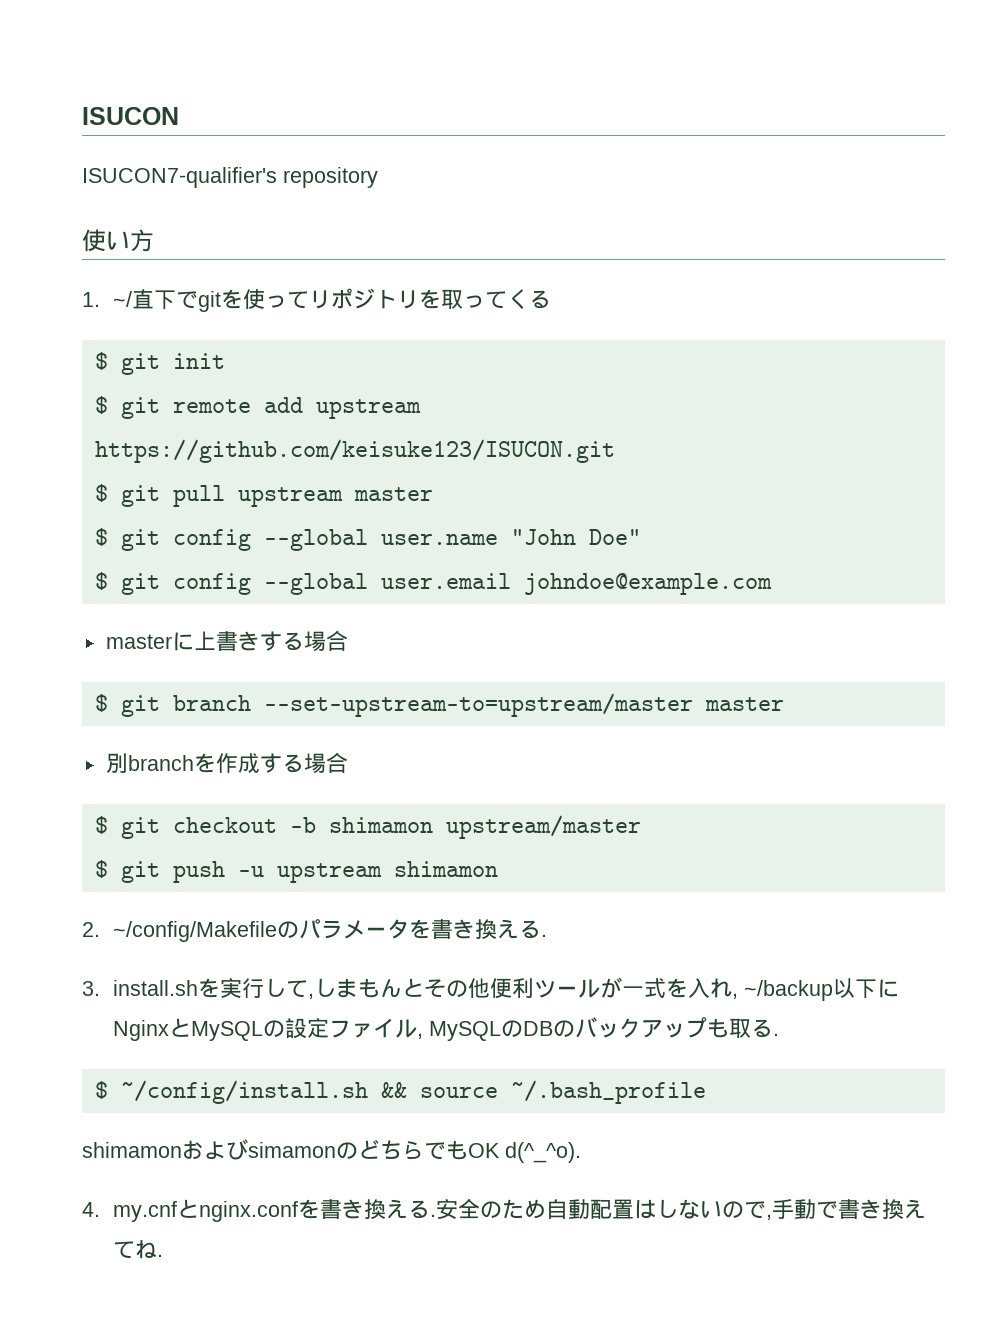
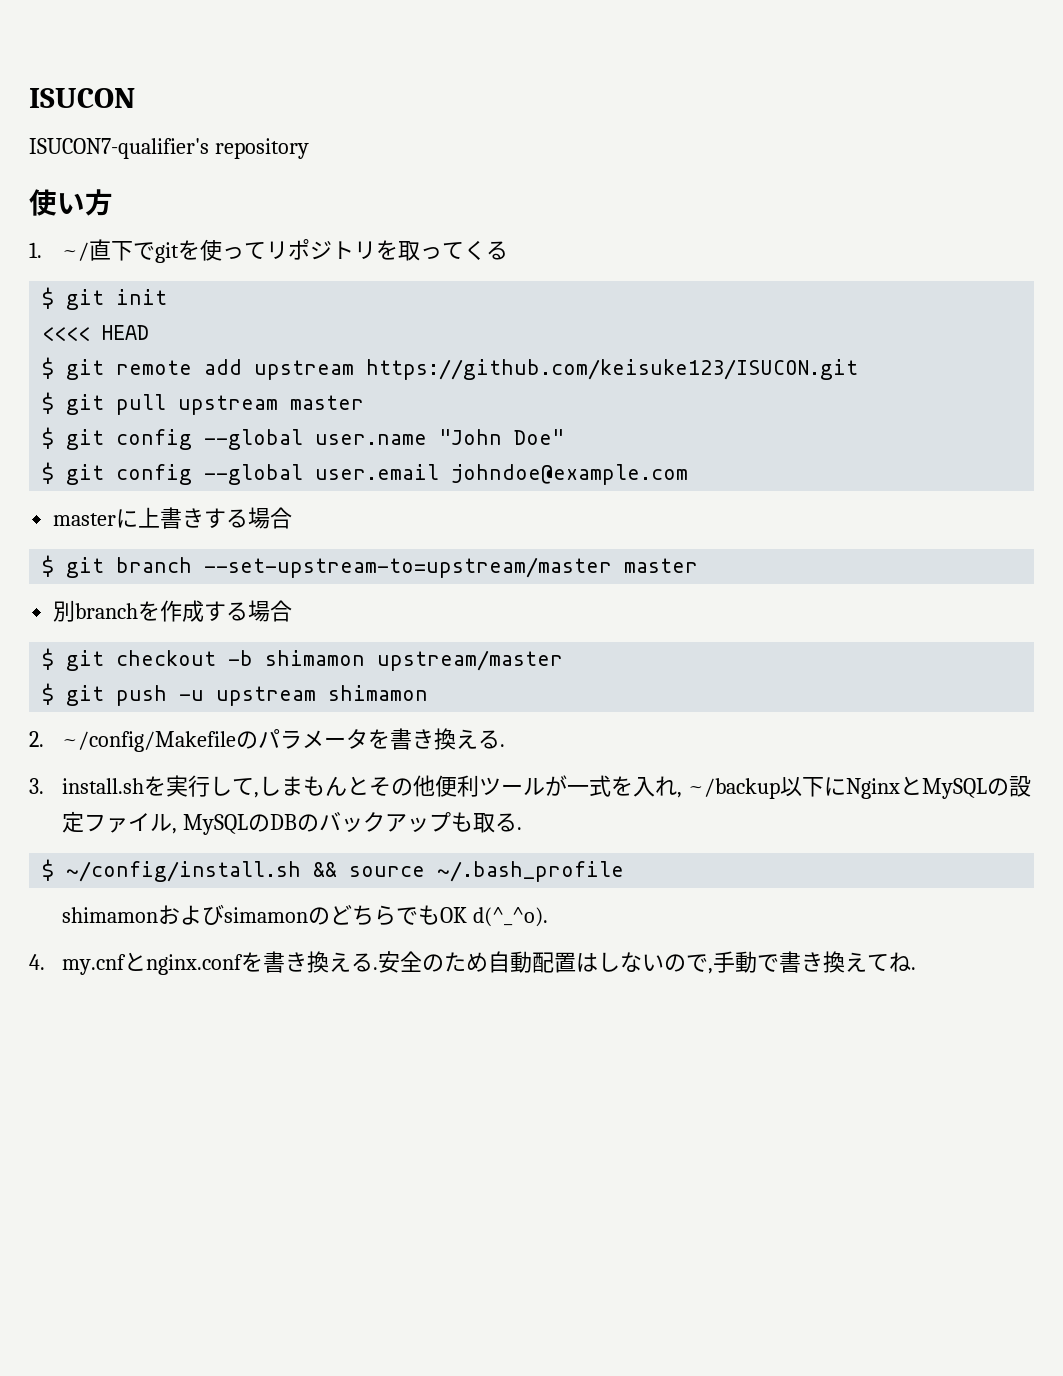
+ <<<< HEAD

